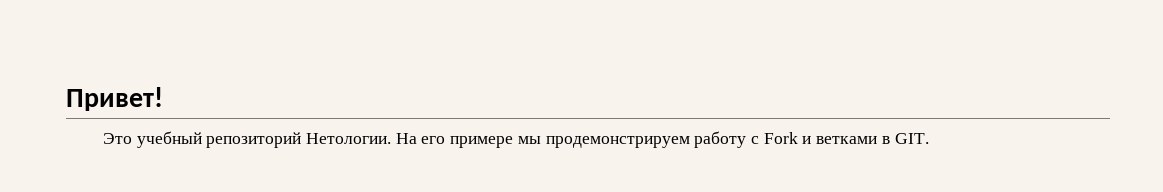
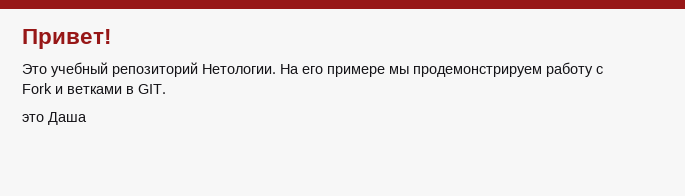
+ это Даша

